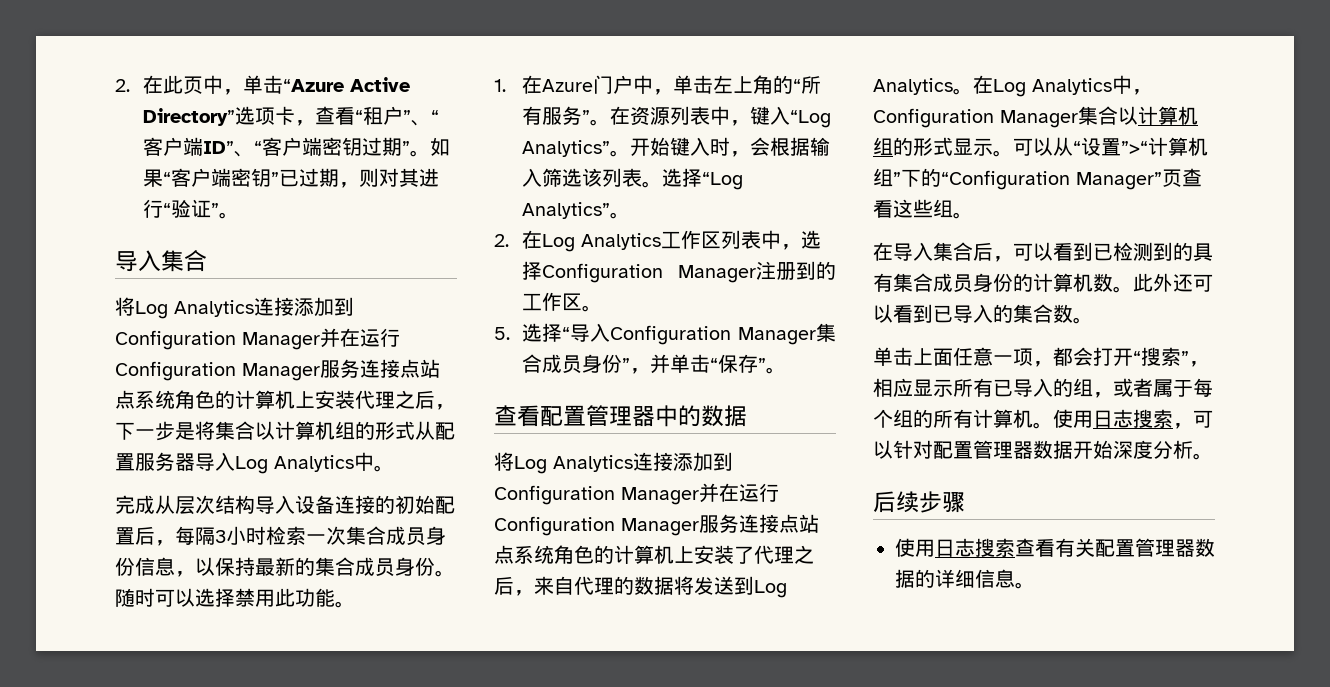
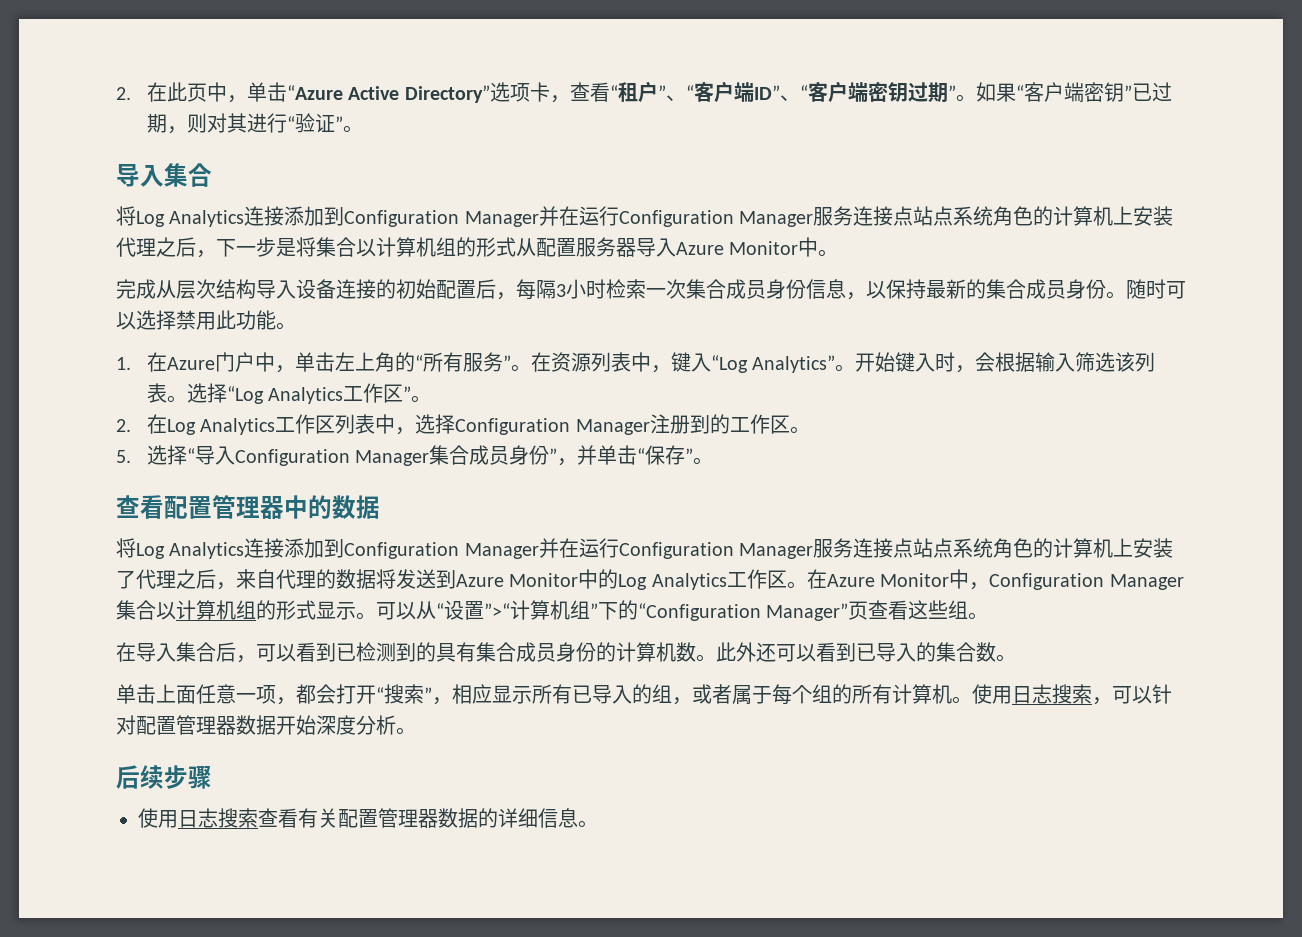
- 将Log Analytics连接添加到Configuration Manager并在运行Configuration Manager服务连接点站点系统角色的计算机上安装代理之后，下一步是将集合以计算机组的形式从配置服务器导入Log Analytics中。
+ 将Log Analytics连接添加到Configuration Manager并在运行Configuration Manager服务连接点站点系统角色的计算机上安装代理之后，下一步是将集合以计算机组的形式从配置服务器导入Azure Monitor中。
- 选择“Log Analytics”。
+ 选择“Log Analytics工作区”。
- 将Log Analytics连接添加到Configuration Manager并在运行Configuration Manager服务连接点站点系统角色的计算机上安装了代理之后，来自代理的数据将发送到Log Analytics。在Log Analytics中，Configuration Manager集合以计算机组的形式显示。
+ 将Log Analytics连接添加到Configuration Manager并在运行Configuration Manager服务连接点站点系统角色的计算机上安装了代理之后，来自代理的数据将发送到Azure Monitor中的Log Analytics工作区。在Azure Monitor中，Configuration Manager集合以计算机组的形式显示。

